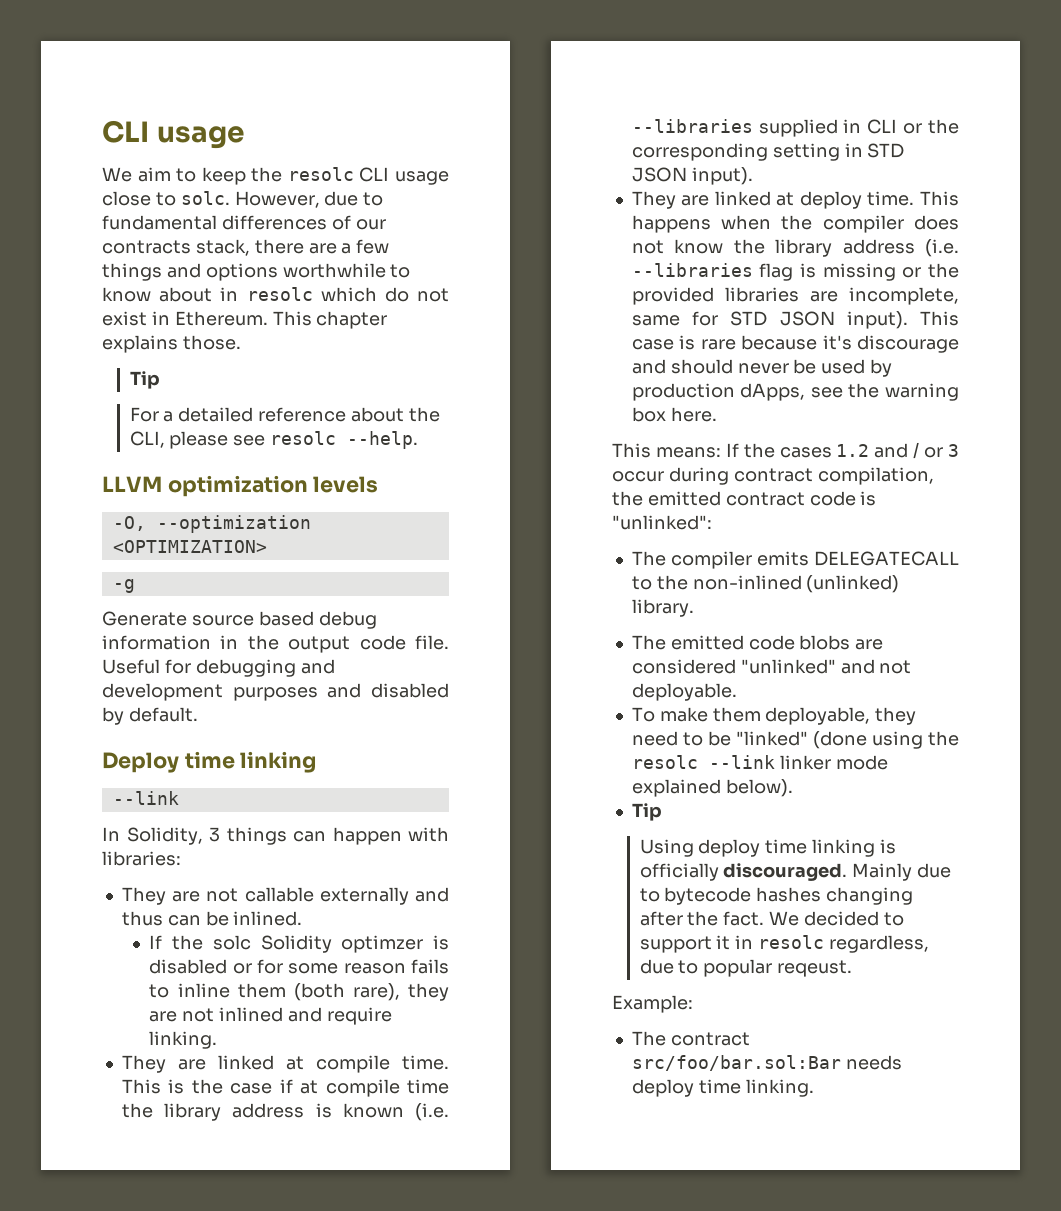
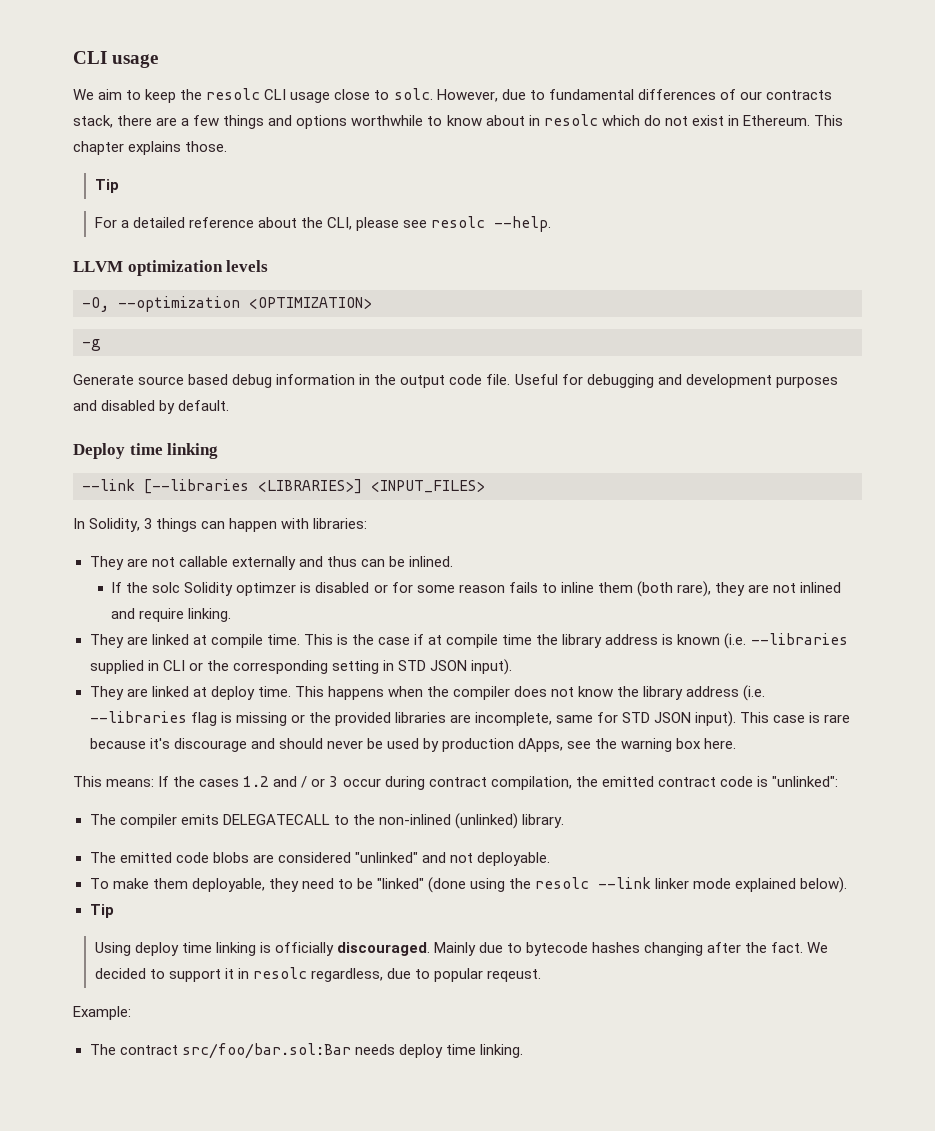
  Deploy time linking
- --link
+ --link [--libraries <LIBRARIES>] <INPUT_FILES>

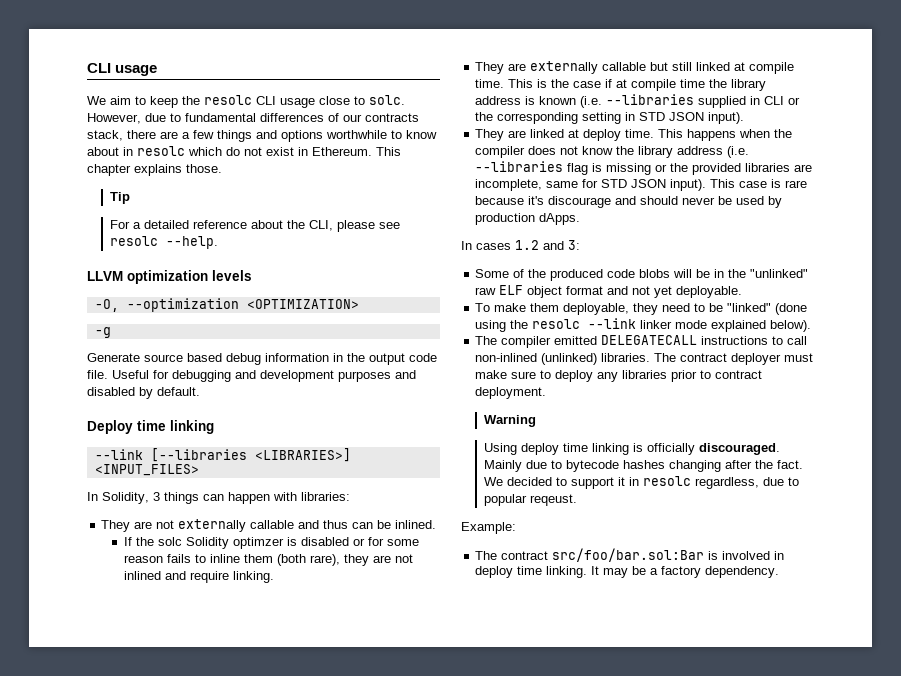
- They are not callable externally and thus can be inlined.
+ They are not externally callable and thus can be inlined.
- They are linked at compile time.
+ They are externally callable but still linked at compile time.
- This case is rare because it's discourage and should never be used by production dApps, see the warning box here.
- This means: If the cases 1.2 and / or 3 occur during contract compilation, the emitted contract code is "unlinked":
- The compiler emits DELEGATECALL to the non-inlined (unlinked) library.
- The emitted code blobs are considered "unlinked" and not deployable.
+ This case is rare because it's discourage and should never be used by production dApps.
+ In cases 1.2 and 3:
+ Some of the produced code blobs will be in the "unlinked" raw ELF object format and not yet deployable.
  To make them deployable, they need to be "linked" (done using the resolc --link linker mode explained below).
- Tip
+ The compiler emitted DELEGATECALL instructions to call non-inlined (unlinked) libraries. The contract deployer must make sure to deploy any libraries prior to contract deployment.
+ Warning
- The contract src/foo/bar.sol:Bar needs deploy time linking.
+ The contract src/foo/bar.sol:Bar is involved in deploy time linking. It may be a factory dependency.

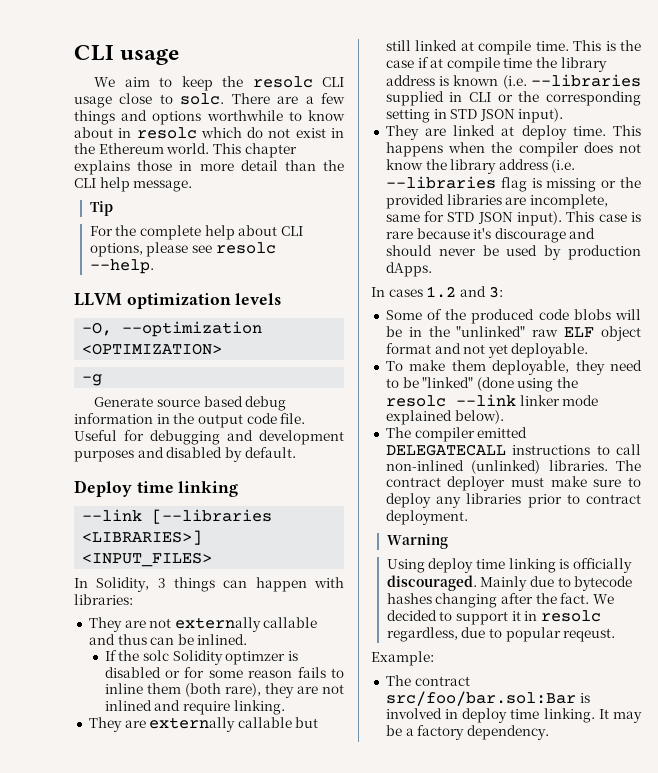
- However, due to fundamental differences of our contracts stack, there are a few things and options worthwhile to know about in resolc which do not exist in Ethereum. This chapter explains those.
+ There are a few things and options worthwhile to know about in resolc which do not exist in the Ethereum world. This chapter explains those in more detail than the CLI help message.
  Tip
- For a detailed reference about the CLI, please see resolc --help.
+ For the complete help about CLI options, please see resolc --help.

